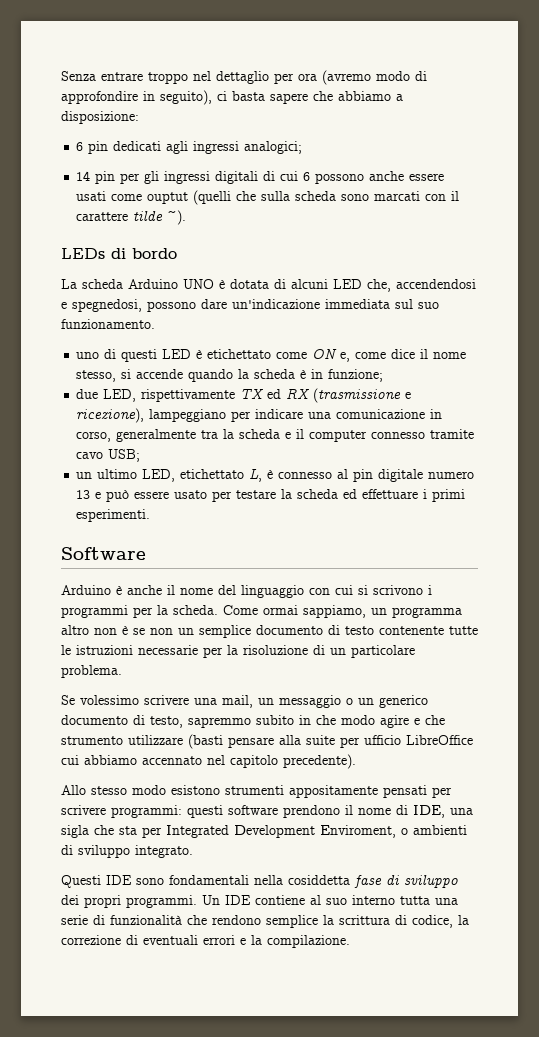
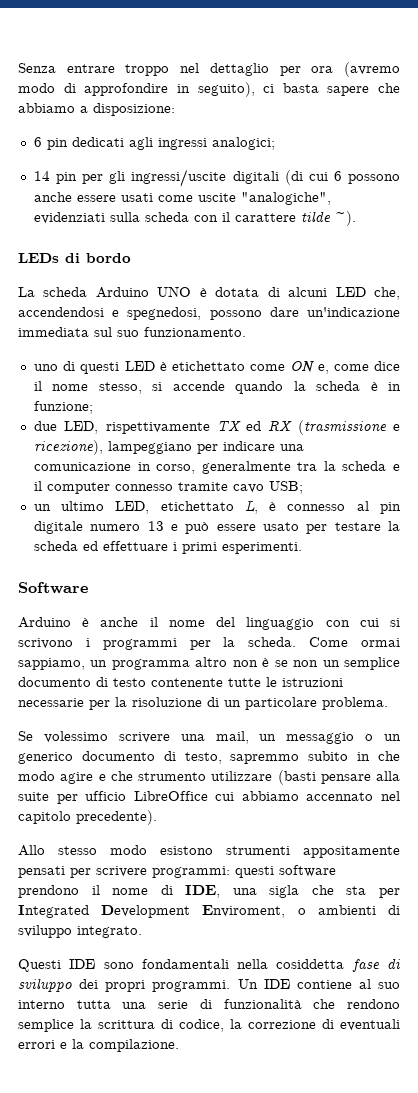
- 14 pin per gli ingressi digitali di cui 6 possono anche essere usati come ouptut (quelli che sulla scheda sono marcati con il carattere tilde ~).
+ 14 pin per gli ingressi/uscite digitali (di cui 6 possono anche essere usati come uscite "analogiche", evidenziati sulla scheda con il carattere tilde ~).

